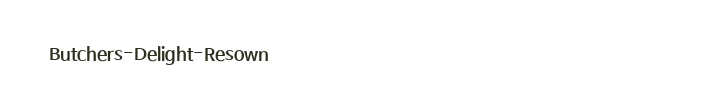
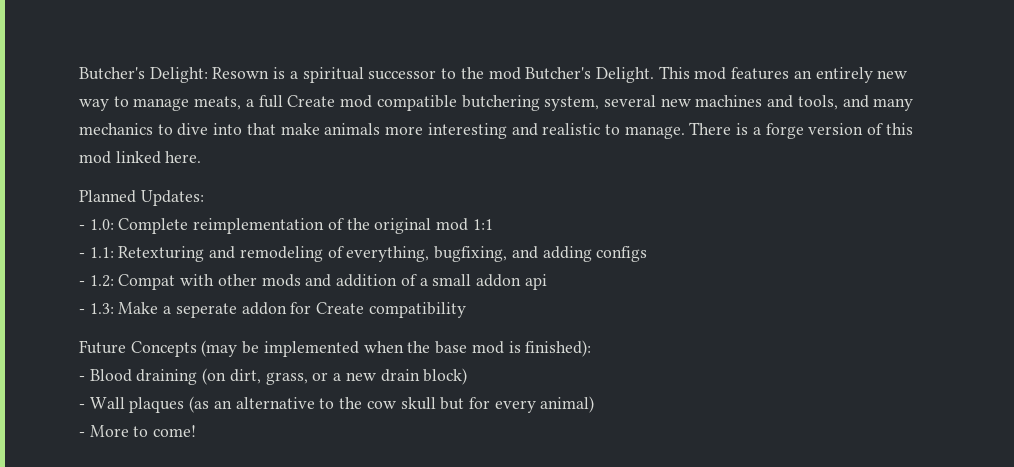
- Butchers-Delight-Resown
+ Butcher's Delight: Resown is a spiritual successor to the mod Butcher's Delight. This mod features an entirely new way to manage meats, a full Create mod compatible butchering system, several new machines and tools, and many mechanics to dive into that make animals more interesting and realistic to manage. There is a forge version of this mod linked here.
+ Planned Updates:
+ - 1.0: Complete reimplementation of the original mod 1:1
+ - 1.1: Retexturing and remodeling of everything, bugfixing, and adding configs
+ - 1.2: Compat with other mods and addition of a small addon api
+ - 1.3: Make a seperate addon for Create compatibility
+ Future Concepts (may be implemented when the base mod is finished):
+ - Blood draining (on dirt, grass, or a new drain block)
+ - Wall plaques (as an alternative to the cow skull but for every animal)
+ - More to come!

